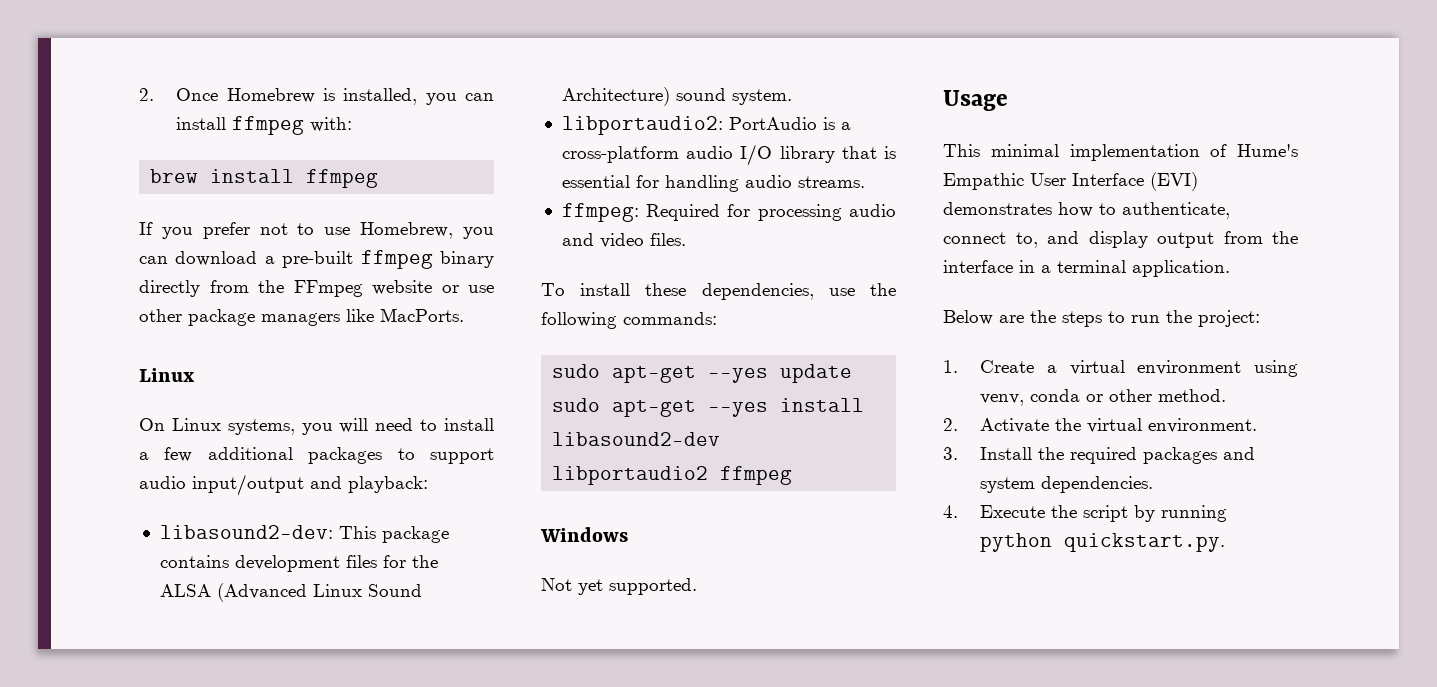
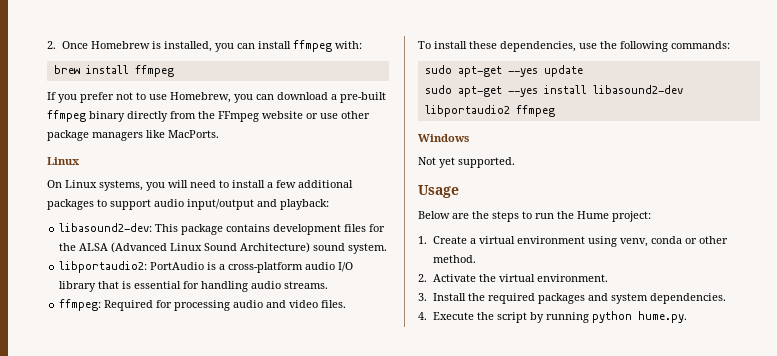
- This minimal implementation of Hume's Empathic User Interface (EVI) demonstrates how to authenticate, connect to, and display output from the interface in a terminal application.
- Below are the steps to run the project:
+ Below are the steps to run the Hume project:
- 4. Execute the script by running python quickstart.py.
+ 4. Execute the script by running python hume.py.

